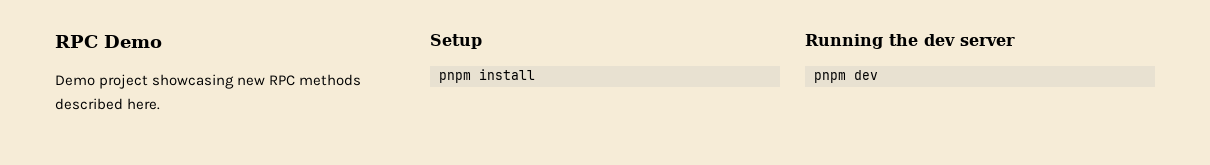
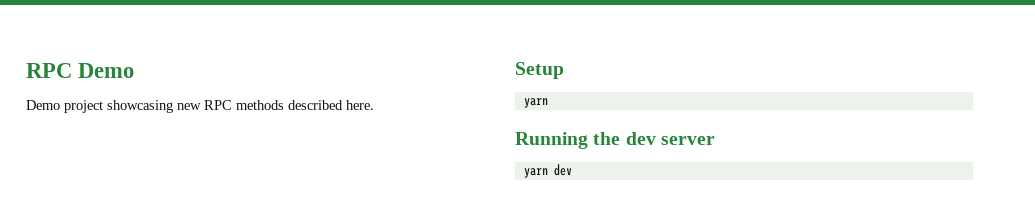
  Setup
- pnpm install
+ yarn
- pnpm dev
+ yarn dev

